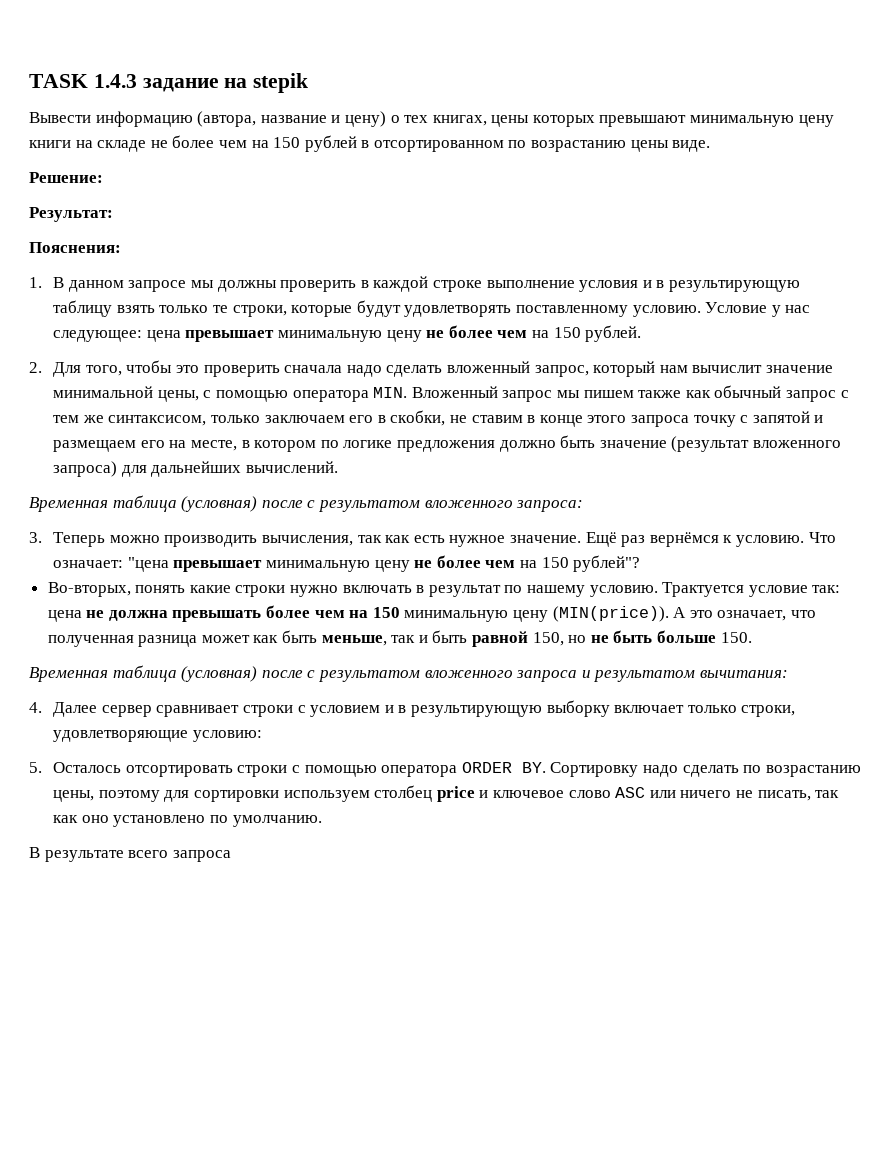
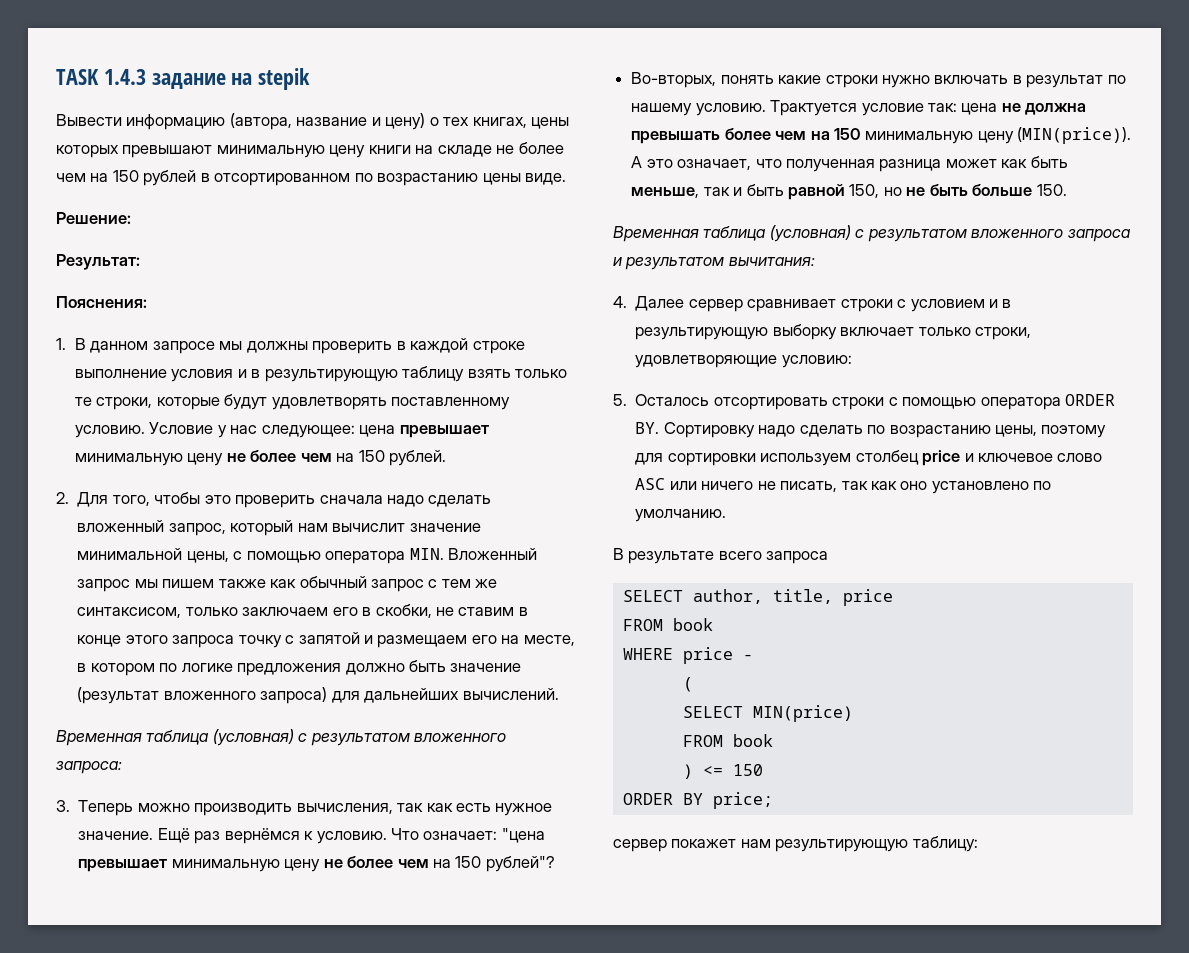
- Временная таблица (условная) после с результатом вложенного запроса:
+ Временная таблица (условная) с результатом вложенного запроса:
- Временная таблица (условная) после с результатом вложенного запроса и результатом вычитания:
+ Временная таблица (условная) с результатом вложенного запроса и результатом вычитания:
+ SELECT author, title, price
+ FROM book
+ WHERE price -
+ (
+ SELECT MIN(price)
+ FROM book
+ ) <= 150
+ ORDER BY price;
+ сервер покажет нам результирующую таблицу:

